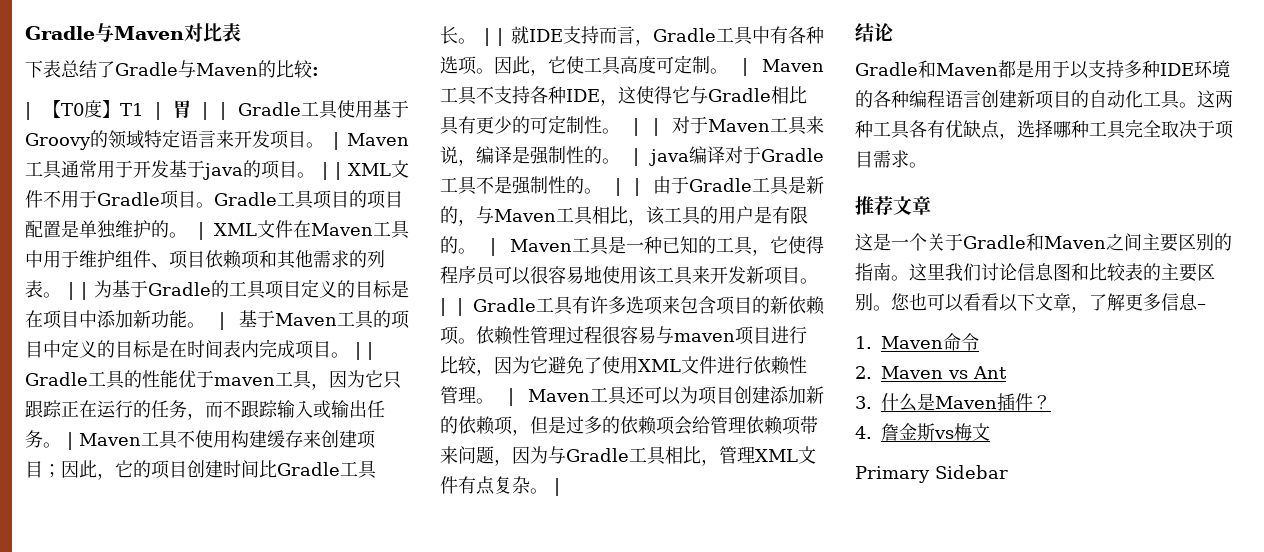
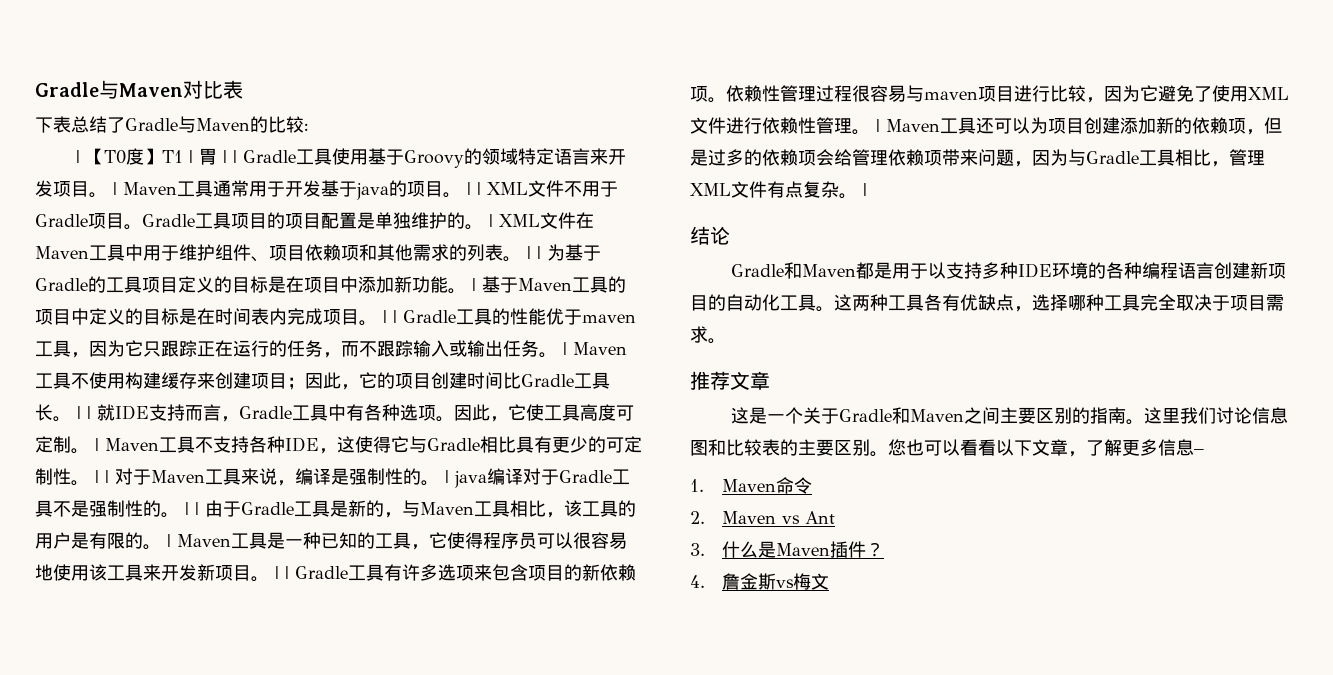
- Primary Sidebar

